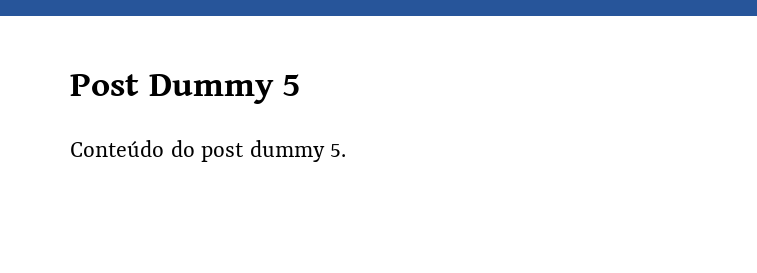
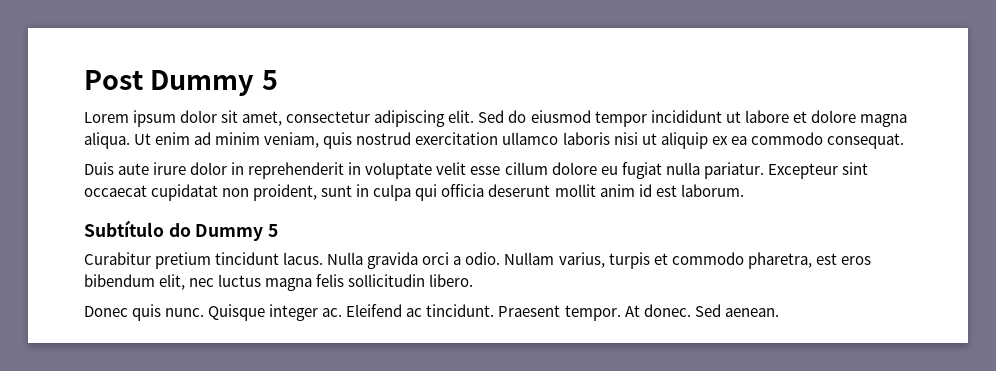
- Conteúdo do post dummy 5.
+ Lorem ipsum dolor sit amet, consectetur adipiscing elit. Sed do eiusmod tempor incididunt ut labore et dolore magna aliqua. Ut enim ad minim veniam, quis nostrud exercitation ullamco laboris nisi ut aliquip ex ea commodo consequat.
+ Duis aute irure dolor in reprehenderit in voluptate velit esse cillum dolore eu fugiat nulla pariatur. Excepteur sint occaecat cupidatat non proident, sunt in culpa qui officia deserunt mollit anim id est laborum.
+ Subtítulo do Dummy 5
+ Curabitur pretium tincidunt lacus. Nulla gravida orci a odio. Nullam varius, turpis et commodo pharetra, est eros bibendum elit, nec luctus magna felis sollicitudin libero.
+ Donec quis nunc. Quisque integer ac. Eleifend ac tincidunt. Praesent tempor. At donec. Sed aenean.

